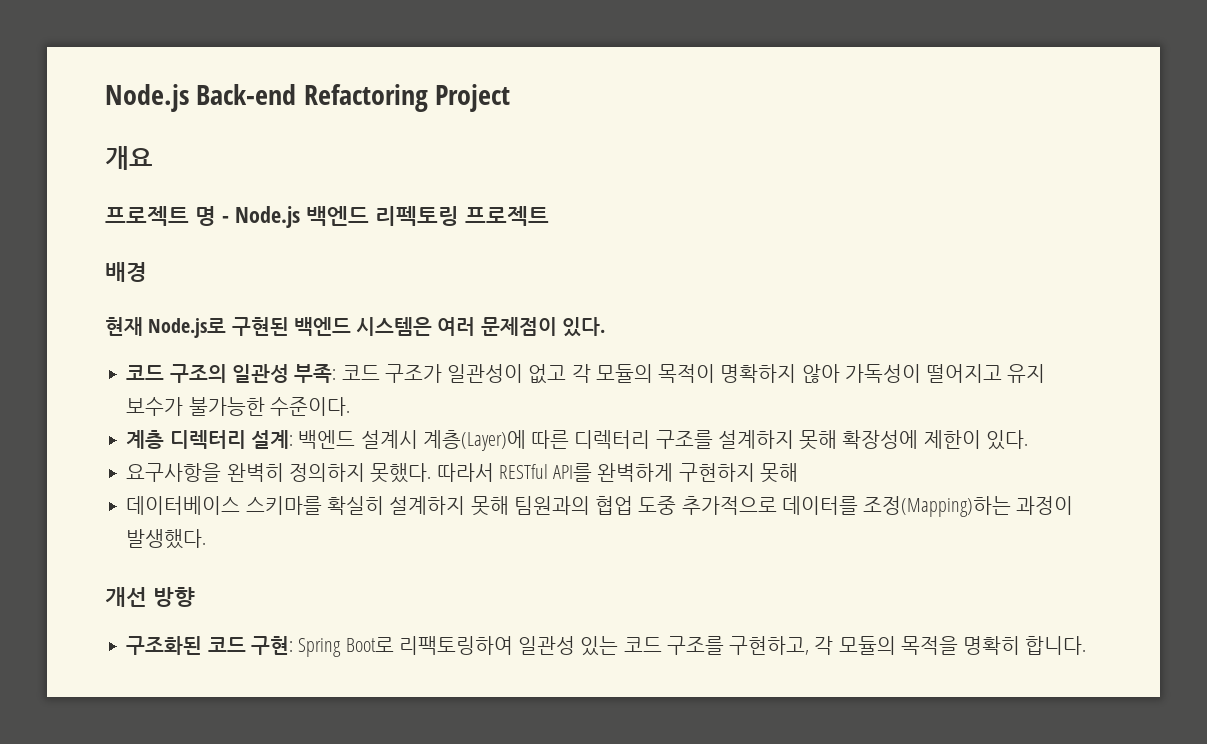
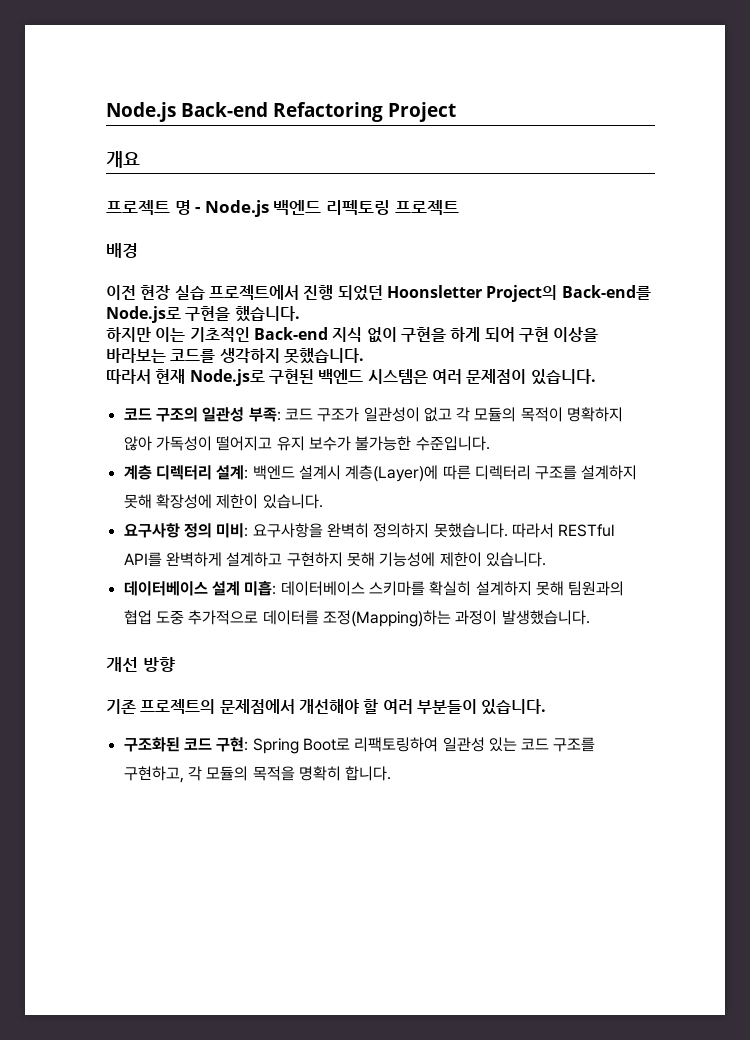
- 현재 Node.js로 구현된 백엔드 시스템은 여러 문제점이 있다.
+ 이전 현장 실습 프로젝트에서 진행 되었던 Hoonsletter Project의 Back-end를 Node.js로 구현을 했습니다.
+ 하지만 이는 기초적인 Back-end 지식 없이 구현을 하게 되어 구현 이상을 바라보는 코드를 생각하지 못했습니다.
+ 따라서 현재 Node.js로 구현된 백엔드 시스템은 여러 문제점이 있습니다.
- 코드 구조의 일관성 부족: 코드 구조가 일관성이 없고 각 모듈의 목적이 명확하지 않아 가독성이 떨어지고 유지 보수가 불가능한 수준이다.
+ 코드 구조의 일관성 부족: 코드 구조가 일관성이 없고 각 모듈의 목적이 명확하지 않아 가독성이 떨어지고 유지 보수가 불가능한 수준입니다.
- 계층 디렉터리 설계: 백엔드 설계시 계층(Layer)에 따른 디렉터리 구조를 설계하지 못해 확장성에 제한이 있다.
- 요구사항을 완벽히 정의하지 못했다.
+ 계층 디렉터리 설계: 백엔드 설계시 계층(Layer)에 따른 디렉터리 구조를 설계하지 못해 확장성에 제한이 있습니다.
+ 요구사항 정의 미비: 요구사항을 완벽히 정의하지 못했습니다.
- 따라서 RESTful API를 완벽하게 구현하지 못해
- 데이터베이스 스키마를 확실히 설계하지 못해 팀원과의 협업 도중 추가적으로 데이터를 조정(Mapping)하는 과정이 발생했다.
+ 따라서 RESTful API를 완벽하게 설계하고 구현하지 못해 기능성에 제한이 있습니다.
+ 데이터베이스 설계 미흡: 데이터베이스 스키마를 확실히 설계하지 못해 팀원과의 협업 도중 추가적으로 데이터를 조정(Mapping)하는 과정이 발생했습니다.
+ 기존 프로젝트의 문제점에서 개선해야 할 여러 부분들이 있습니다.

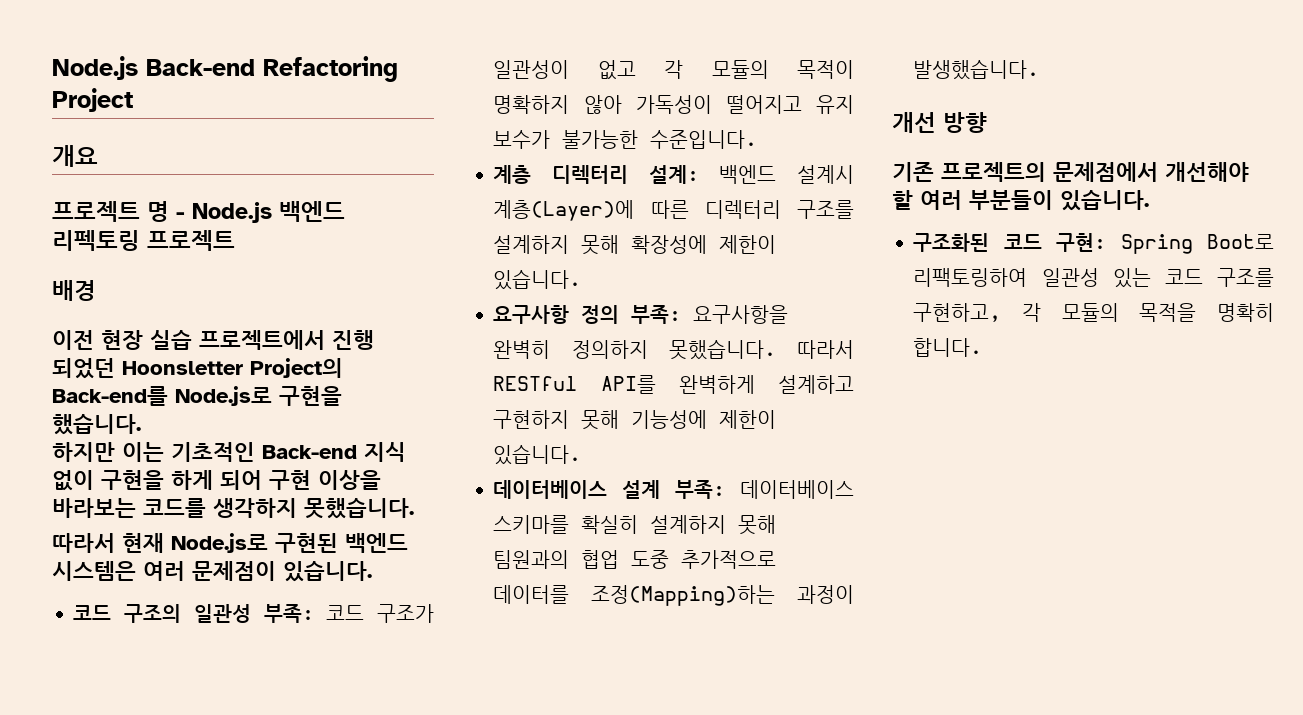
- 요구사항 정의 미비: 요구사항을 완벽히 정의하지 못했습니다.
+ 요구사항 정의 부족: 요구사항을 완벽히 정의하지 못했습니다.
- 데이터베이스 설계 미흡: 데이터베이스 스키마를 확실히 설계하지 못해 팀원과의 협업 도중 추가적으로 데이터를 조정(Mapping)하는 과정이 발생했습니다.
+ 데이터베이스 설계 부족: 데이터베이스 스키마를 확실히 설계하지 못해 팀원과의 협업 도중 추가적으로 데이터를 조정(Mapping)하는 과정이 발생했습니다.

